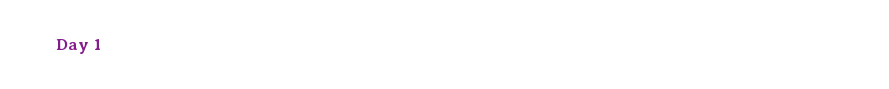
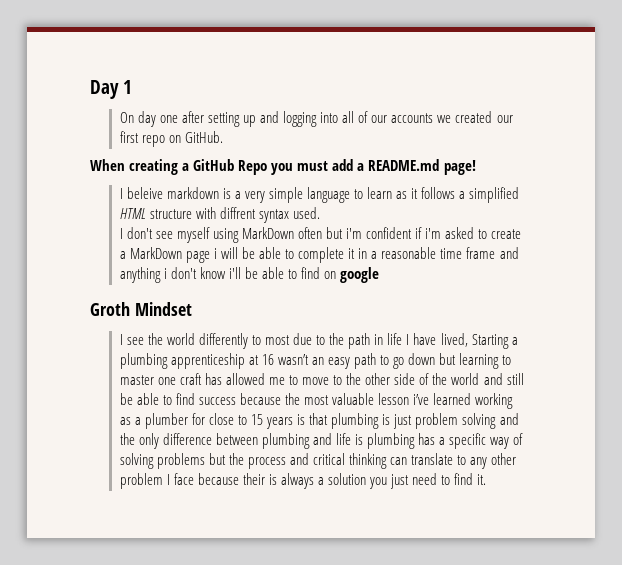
+ On day one after setting up and logging into all of our accounts we created our first repo on GitHub.
+ When creating a GitHub Repo you must add a README.md page!
+ I beleive markdown is a very simple language to learn as it follows a simplified HTML structure with diffrent syntax used.
+ I don't see myself using MarkDown often but i'm confident if i'm asked to create a MarkDown page i will be able to complete it in a reasonable time frame and anything i don't know i'll be able to find on google
+ Groth Mindset
+ I see the world differently to most due to the path in life I have lived, Starting a plumbing apprenticeship at 16 wasn’t an easy path to go down but learning to master one craft has allowed me to move to the other side of the world and still be able to find success because the most valuable lesson i’ve learned working as a plumber for close to 15 years is that plumbing is just problem solving and the only difference between plumbing and life is plumbing has a specific way of solving problems but the process and critical thinking can translate to any other problem I face because their is always a solution you just need to find it.

